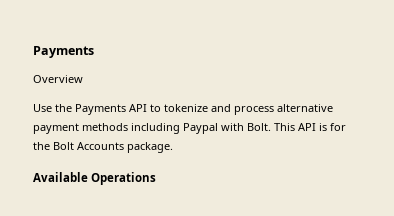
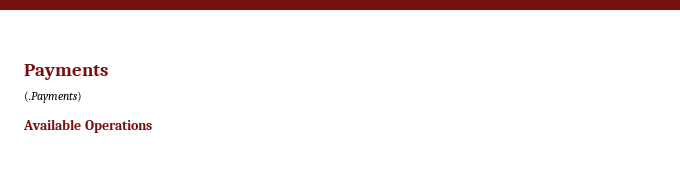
- Overview
- Use the Payments API to tokenize and process alternative payment methods including Paypal with Bolt. This API is for the Bolt Accounts package.
+ (.Payments)

